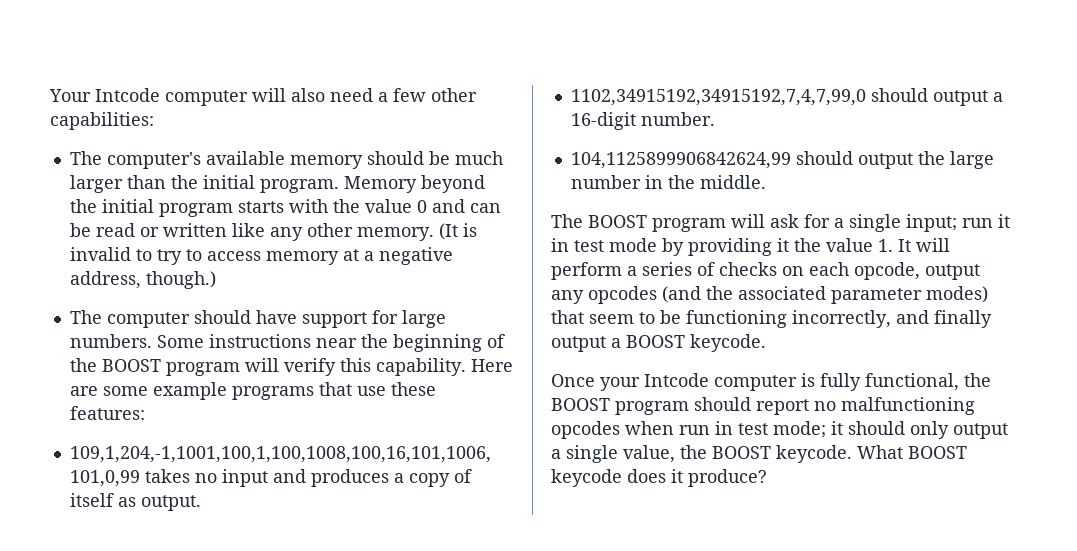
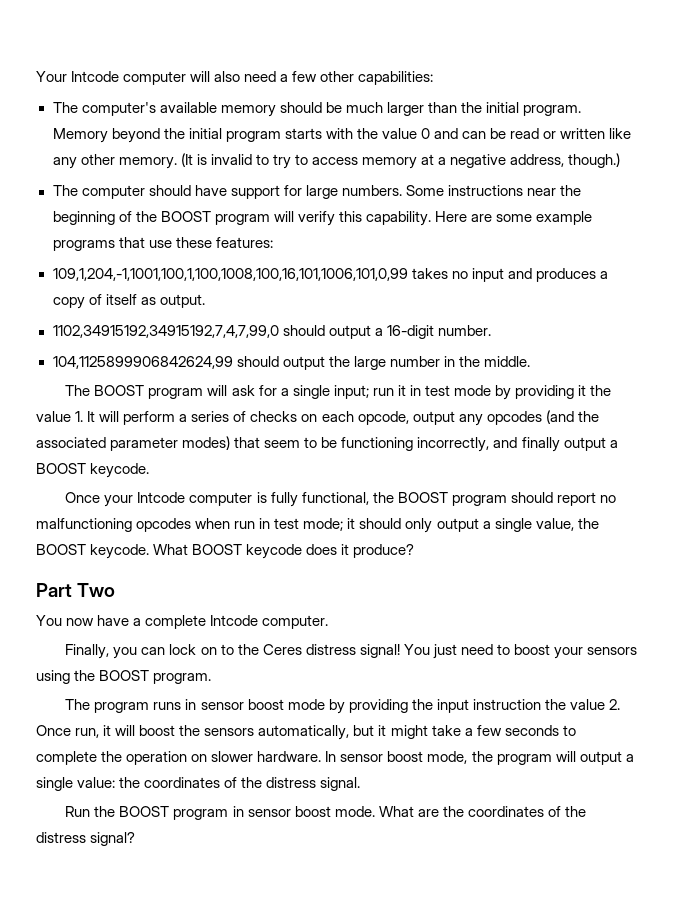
+ Part Two
+ You now have a complete Intcode computer.
+ Finally, you can lock on to the Ceres distress signal! You just need to boost your sensors using the BOOST program.
+ The program runs in sensor boost mode by providing the input instruction the value 2. Once run, it will boost the sensors automatically, but it might take a few seconds to complete the operation on slower hardware. In sensor boost mode, the program will output a single value: the coordinates of the distress signal.
+ Run the BOOST program in sensor boost mode. What are the coordinates of the distress signal?

